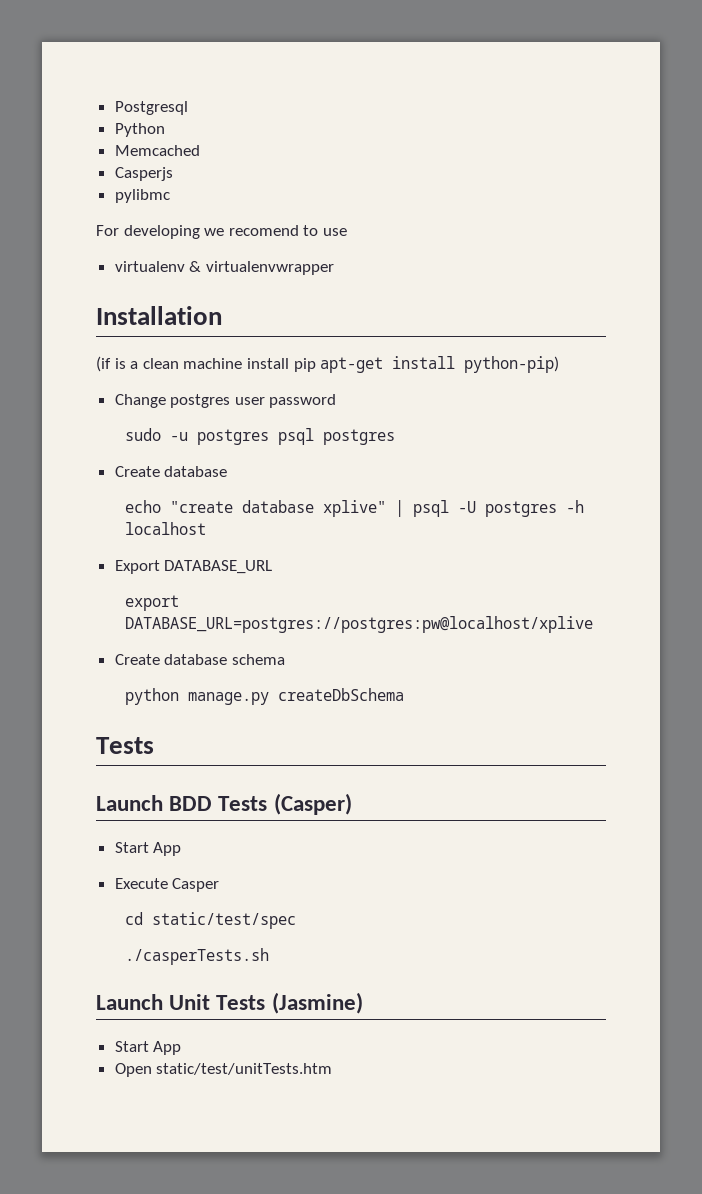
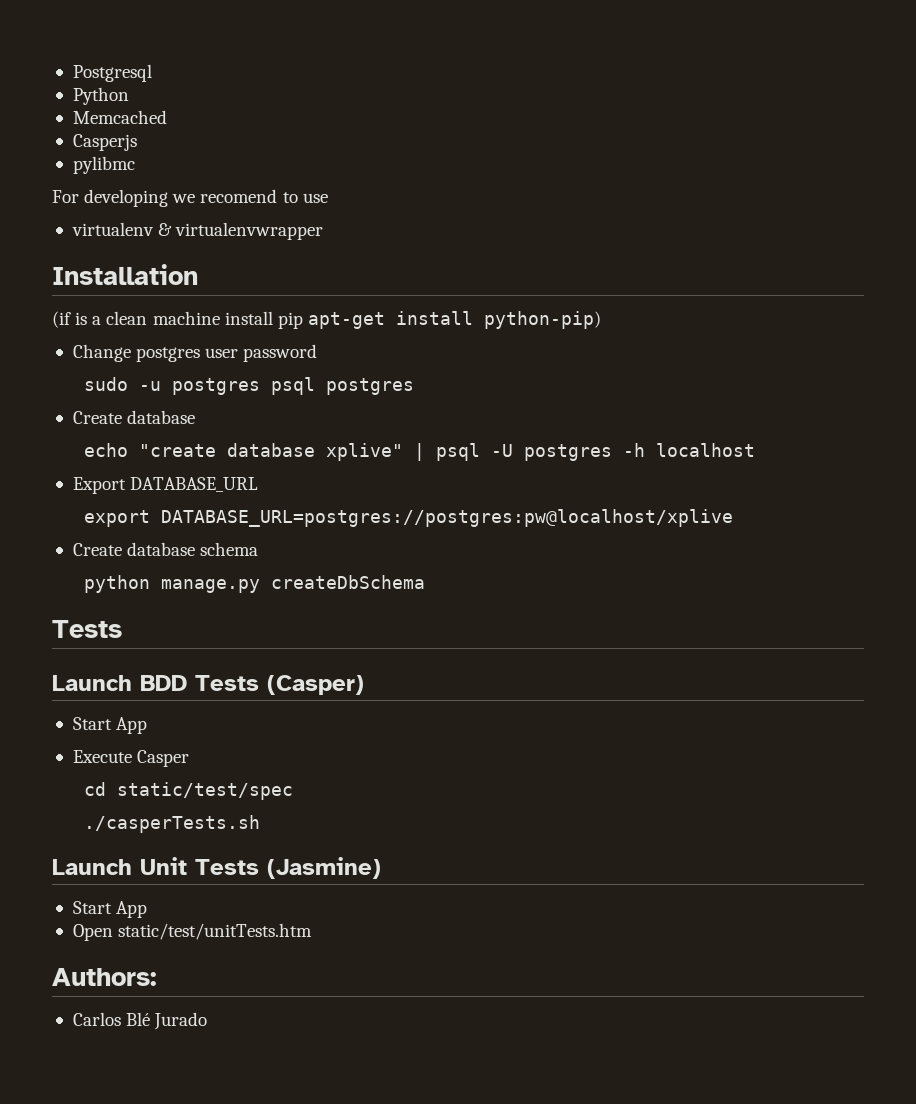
+ Authors:
+ Carlos Blé Jurado

